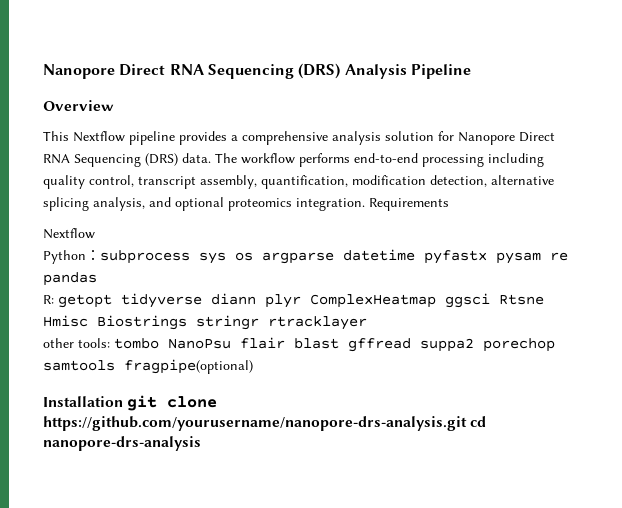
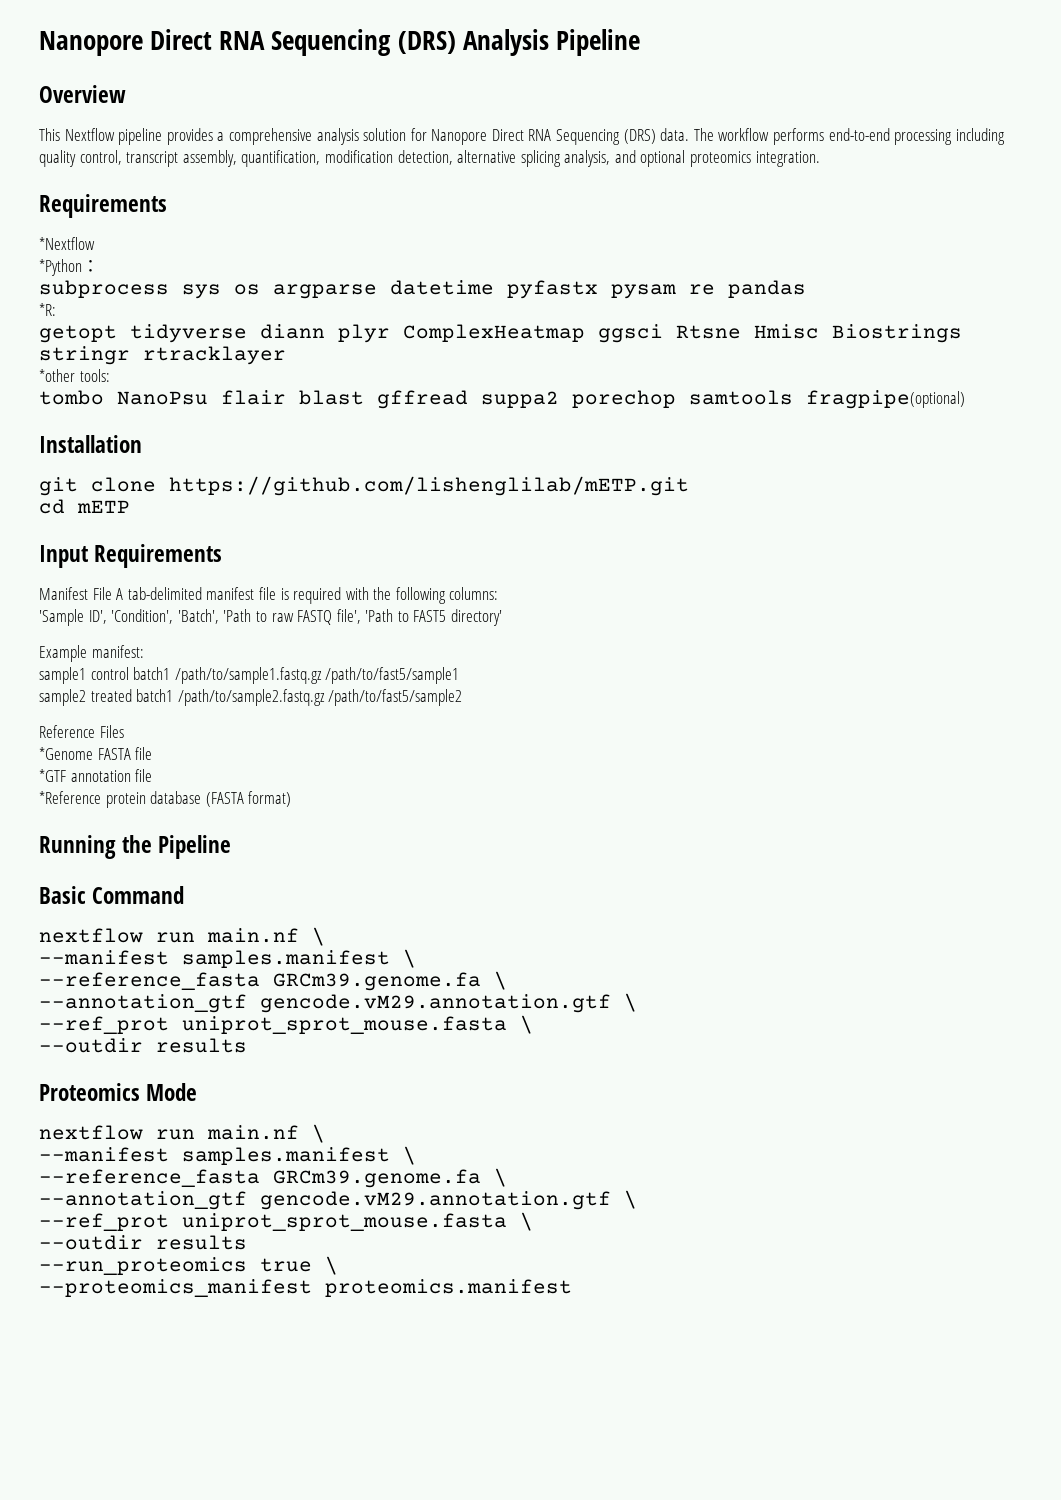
- The workflow performs end-to-end processing including quality control, transcript assembly, quantification, modification detection, alternative splicing analysis, and optional proteomics integration. Requirements
- Nextflow
- Python：subprocess sys os argparse datetime pyfastx pysam re pandas
+ The workflow performs end-to-end processing including quality control, transcript assembly, quantification, modification detection, alternative splicing analysis, and optional proteomics integration.
+ Requirements
+ *Nextflow
+ *Python：
+ subprocess sys os argparse datetime pyfastx pysam re pandas
- R: getopt tidyverse diann plyr ComplexHeatmap ggsci Rtsne Hmisc Biostrings stringr rtracklayer
+ *R:
+ getopt tidyverse diann plyr ComplexHeatmap ggsci Rtsne Hmisc Biostrings stringr rtracklayer
- other tools: tombo NanoPsu flair blast gffread suppa2 porechop samtools fragpipe(optional)
+ *other tools:
+ tombo NanoPsu flair blast gffread suppa2 porechop samtools fragpipe(optional)
- Installation git clone https://github.com/yourusername/nanopore-drs-analysis.git cd nanopore-drs-analysis
+ Installation
+ git clone https://github.com/lishenglilab/mETP.git
+ cd mETP
+ Input Requirements
+ Manifest File A tab-delimited manifest file is required with the following columns:
+ 'Sample ID', 'Condition', 'Batch', 'Path to raw FASTQ file', 'Path to FAST5 directory'
+ Example manifest:
+ sample1 control batch1 /path/to/sample1.fastq.gz /path/to/fast5/sample1
+ sample2 treated batch1 /path/to/sample2.fastq.gz /path/to/fast5/sample2
+ Reference Files
+ *Genome FASTA file
+ *GTF annotation file
+ *Reference protein database (FASTA format)
+ Running the Pipeline
+ Basic Command
+ nextflow run main.nf \
+ --manifest samples.manifest \
+ --reference_fasta GRCm39.genome.fa \
+ --annotation_gtf gencode.vM29.annotation.gtf \
+ --ref_prot uniprot_sprot_mouse.fasta \
+ --outdir results
+ Proteomics Mode
+ nextflow run main.nf \
+ --manifest samples.manifest \
+ --reference_fasta GRCm39.genome.fa \
+ --annotation_gtf gencode.vM29.annotation.gtf \
+ --ref_prot uniprot_sprot_mouse.fasta \
+ --outdir results
+ --run_proteomics true \
+ --proteomics_manifest proteomics.manifest

